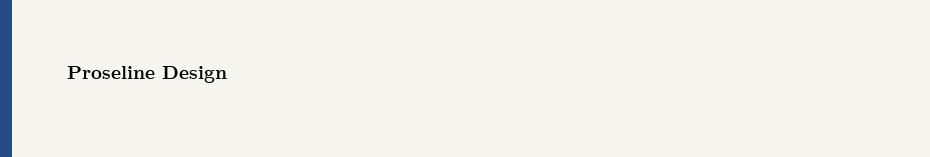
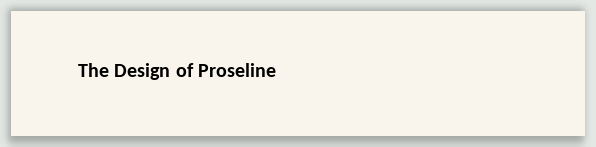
- Proseline Design
+ The Design of Proseline

